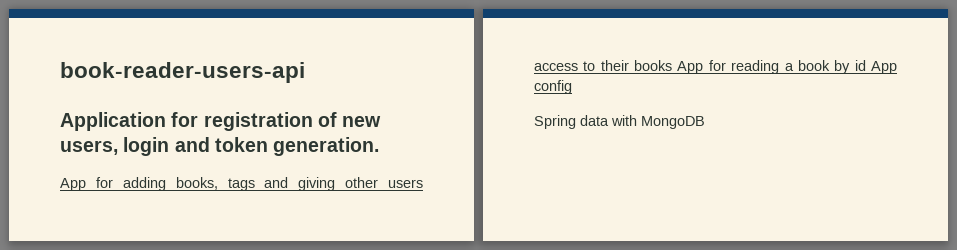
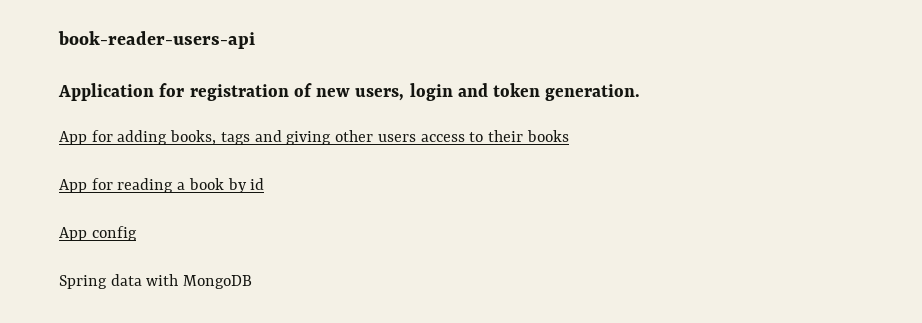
- App for adding books, tags and giving other users access to their books App for reading a book by id App config
+ App for adding books, tags and giving other users access to their books
+ App for reading a book by id
+ App config

